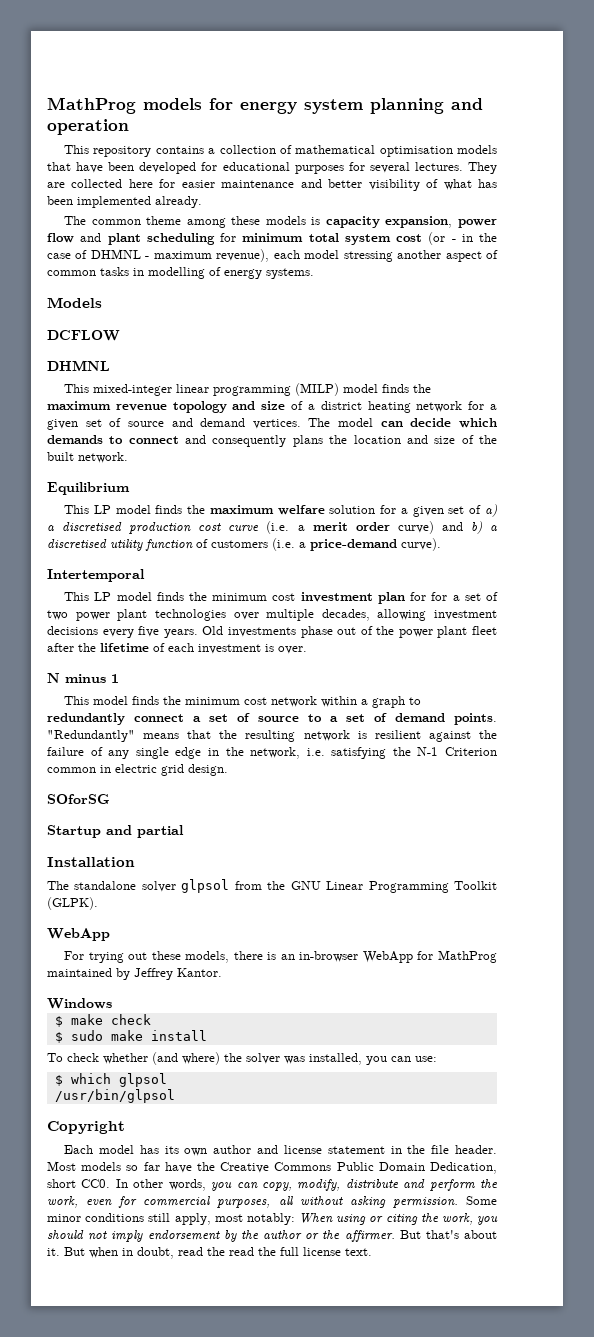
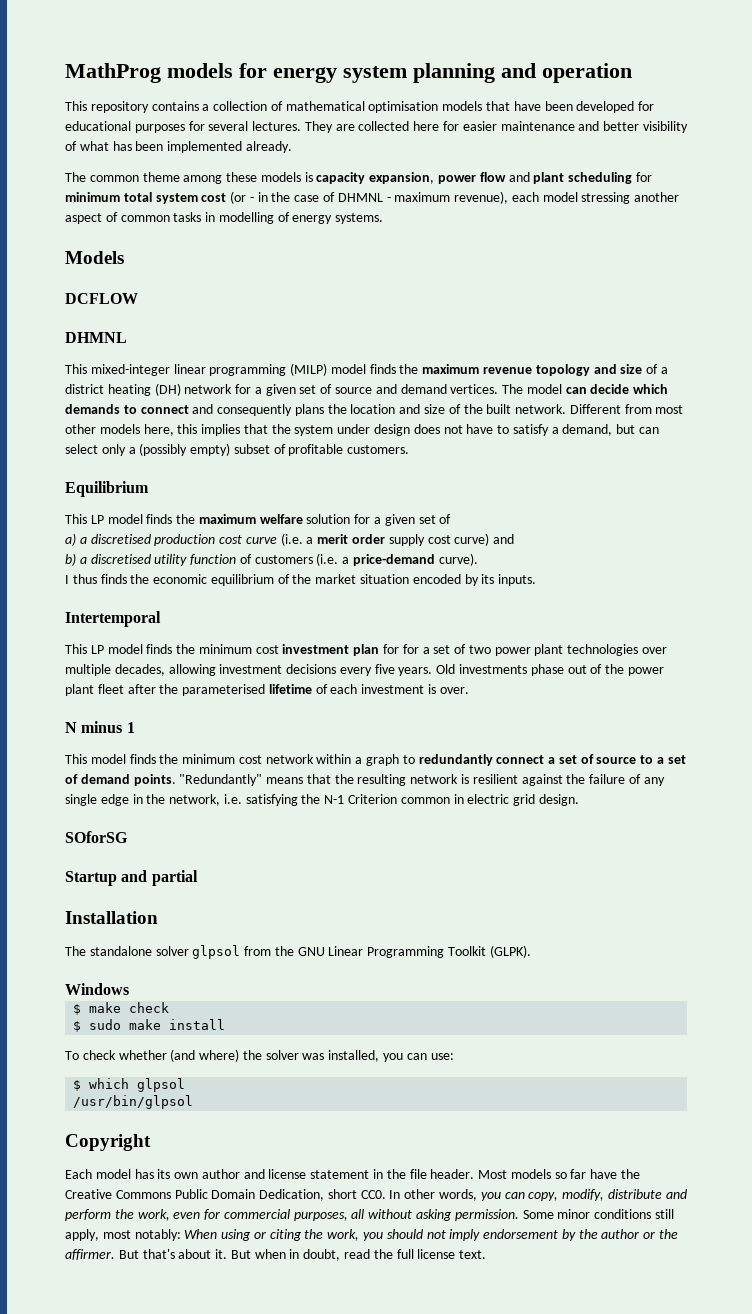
- This mixed-integer linear programming (MILP) model finds the maximum revenue topology and size of a district heating network for a given set of source and demand vertices.
+ This mixed-integer linear programming (MILP) model finds the maximum revenue topology and size of a district heating (DH) network for a given set of source and demand vertices.
+ Different from most other models here, this implies that the system under design does not have to satisfy a demand, but can select only a (possibly empty) subset of profitable customers.
- This LP model finds the maximum welfare solution for a given set of a) a discretised production cost curve (i.e. a merit order curve) and b) a discretised utility function of customers (i.e. a price-demand curve).
+ This LP model finds the maximum welfare solution for a given set of
+ a) a discretised production cost curve (i.e. a merit order supply cost curve) and
+ b) a discretised utility function of customers (i.e. a price-demand curve).
+ I thus finds the economic equilibrium of the market situation encoded by its inputs.
- Old investments phase out of the power plant fleet after the lifetime of each investment is over.
+ Old investments phase out of the power plant fleet after the parameterised lifetime of each investment is over.
  The standalone solver glpsol from the GNU Linear Programming Toolkit (GLPK).
- WebApp
- For trying out these models, there is an in-browser WebApp for MathProg maintained by Jeffrey Kantor.
- But when in doubt, read the read the full license text.
+ But when in doubt, read the full license text.

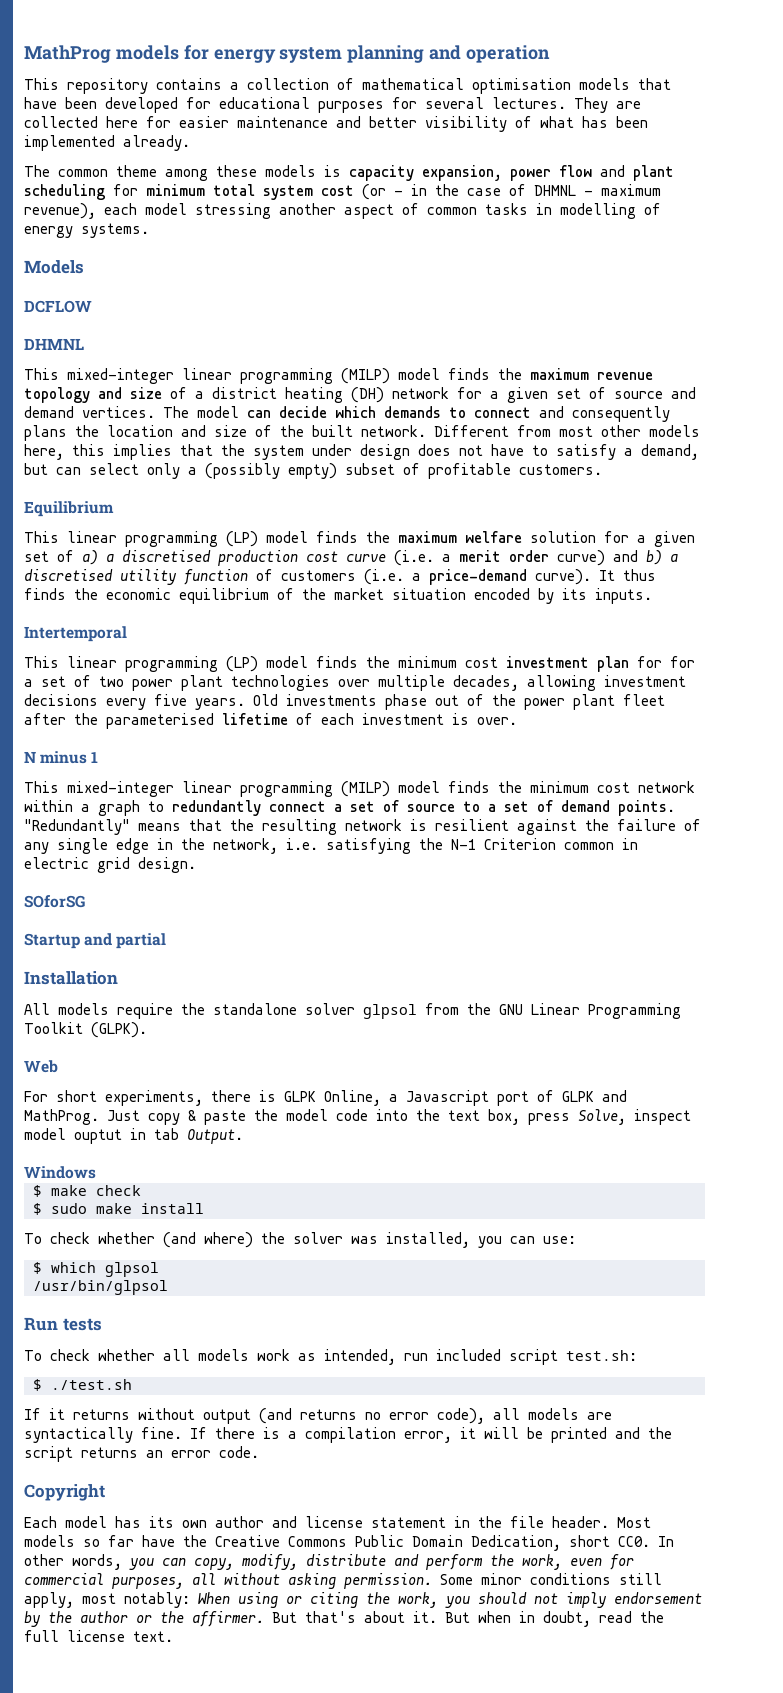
- This LP model finds the maximum welfare solution for a given set of
- a) a discretised production cost curve (i.e. a merit order supply cost curve) and
- b) a discretised utility function of customers (i.e. a price-demand curve).
- I thus finds the economic equilibrium of the market situation encoded by its inputs.
+ This linear programming (LP) model finds the maximum welfare solution for a given set of a) a discretised production cost curve (i.e. a merit order curve) and b) a discretised utility function of customers (i.e. a price-demand curve). It thus finds the economic equilibrium of the market situation encoded by its inputs.
- This LP model finds the minimum cost investment plan for for a set of two power plant technologies over multiple decades, allowing investment decisions every five years.
+ This linear programming (LP) model finds the minimum cost investment plan for for a set of two power plant technologies over multiple decades, allowing investment decisions every five years.
- This model finds the minimum cost network within a graph to redundantly connect a set of source to a set of demand points.
+ This mixed-integer linear programming (MILP) model finds the minimum cost network within a graph to redundantly connect a set of source to a set of demand points.
- The standalone solver glpsol from the GNU Linear Programming Toolkit (GLPK).
+ All models require the standalone solver glpsol from the GNU Linear Programming Toolkit (GLPK).
+ Web
+ For short experiments, there is GLPK Online, a Javascript port of GLPK and MathProg. Just copy & paste the model code into the text box, press Solve, inspect model ouptut in tab Output.
+ Run tests
+ To check whether all models work as intended, run included script test.sh:
+ $ ./test.sh
+ If it returns without output (and returns no error code), all models are syntactically fine. If there is a compilation error, it will be printed and the script returns an error code.

